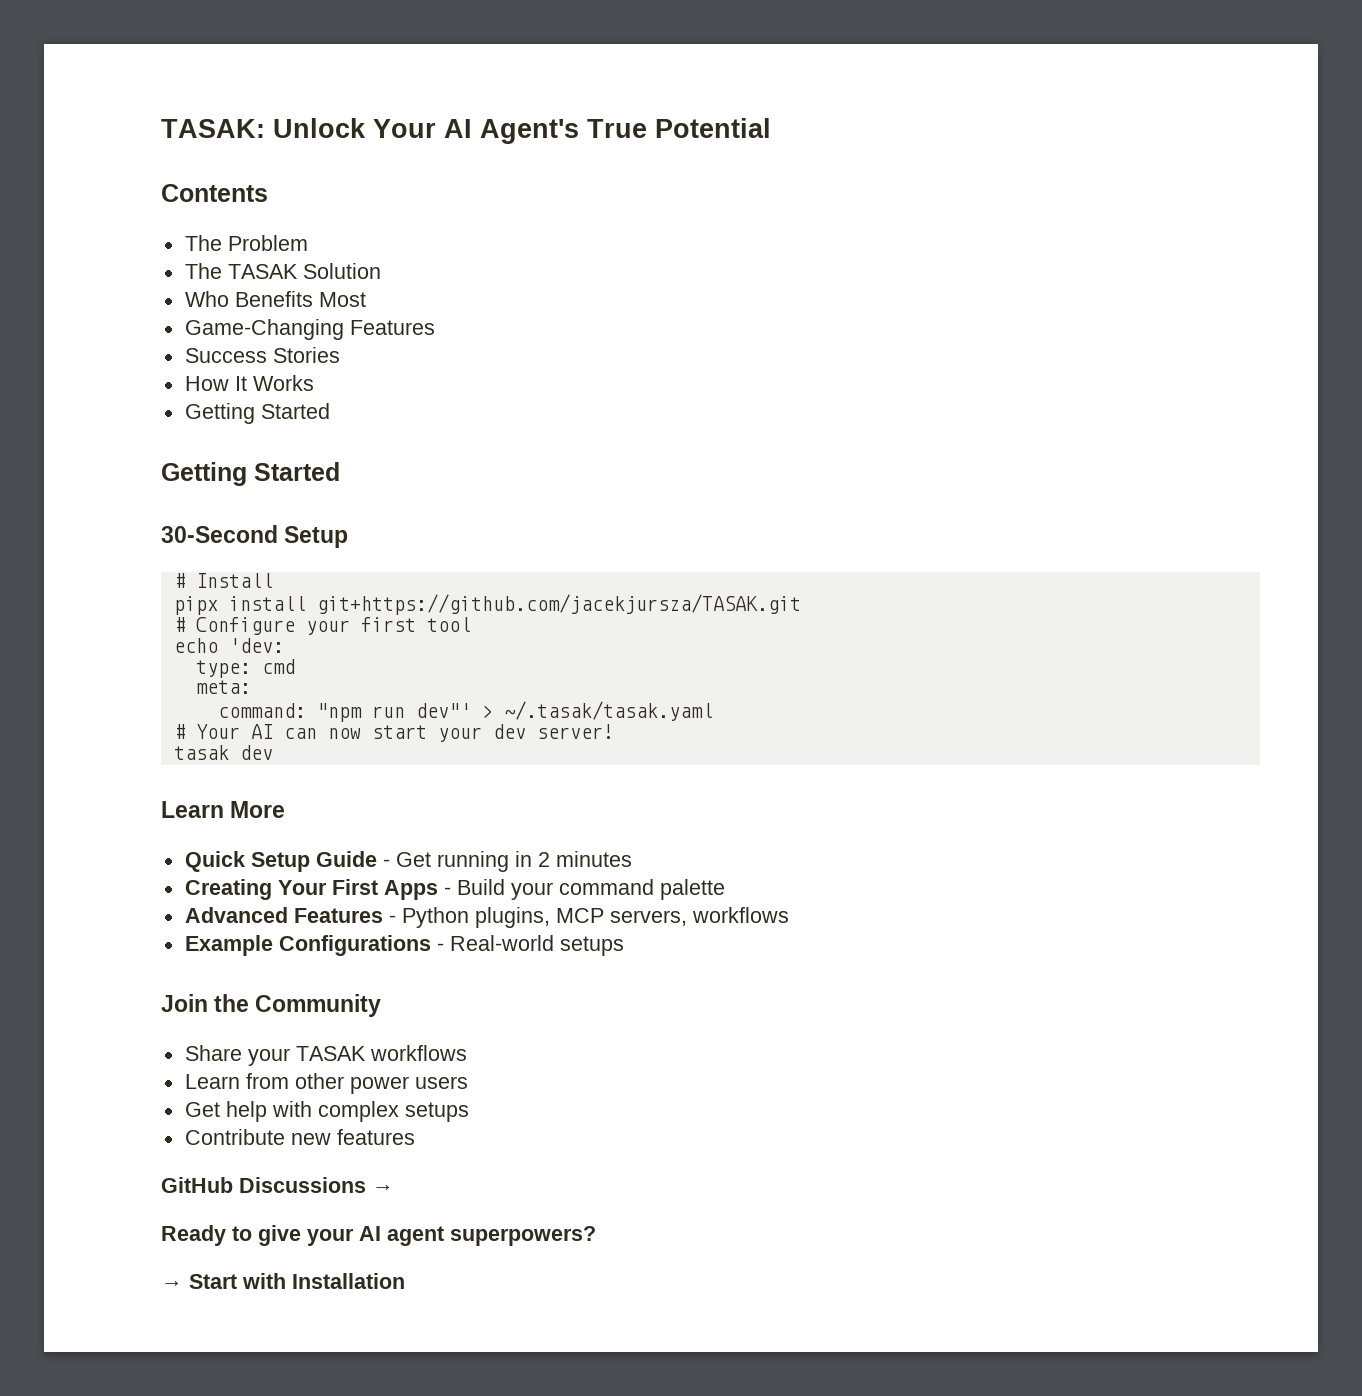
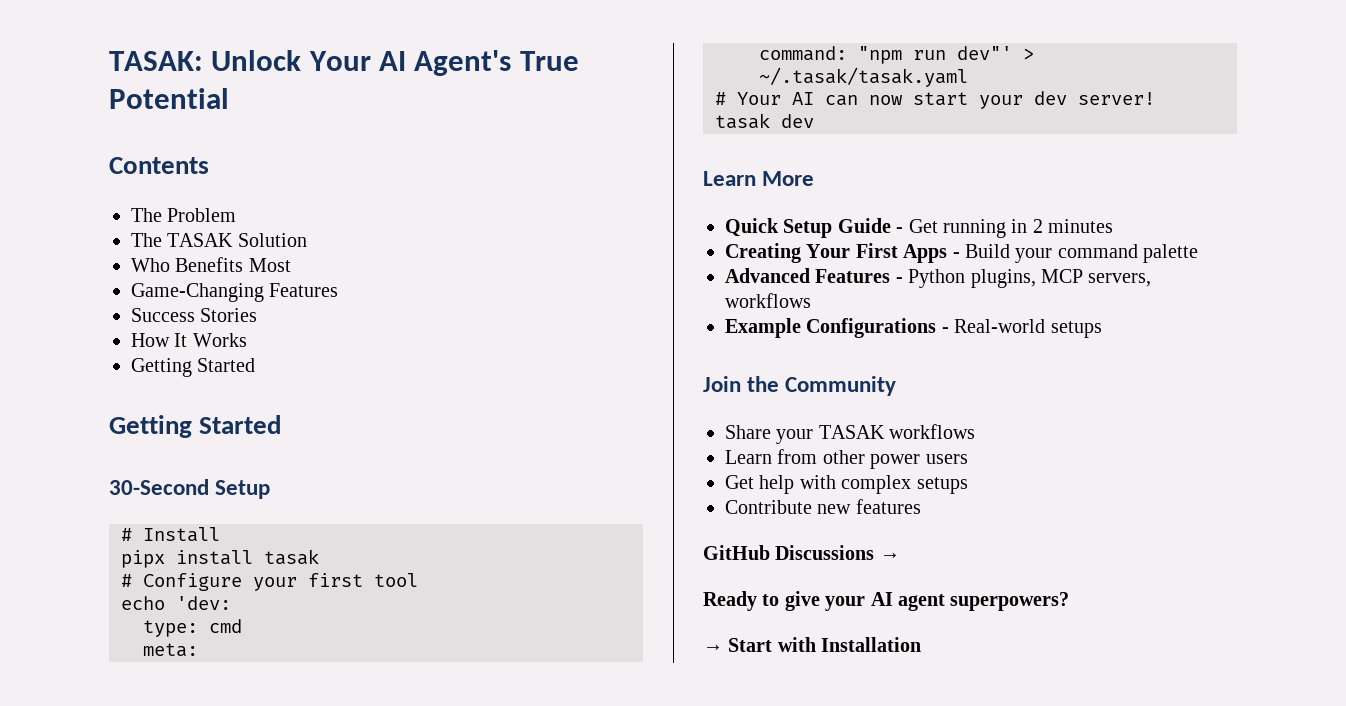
- pipx install git+https://github.com/jacekjursza/TASAK.git
+ pipx install tasak

